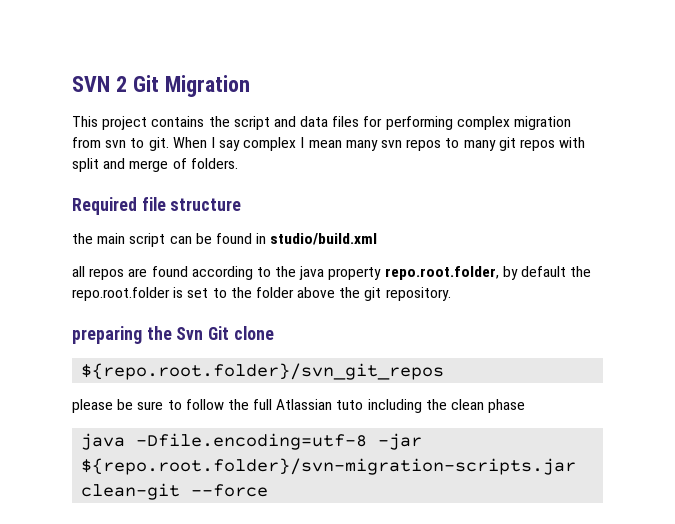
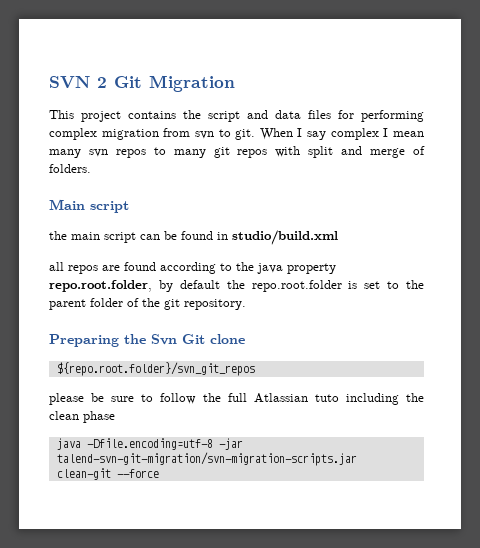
- Required file structure
+ Main script
- all repos are found according to the java property repo.root.folder, by default the repo.root.folder is set to the folder above the git repository.
+ all repos are found according to the java property repo.root.folder, by default the repo.root.folder is set to the parent folder of the git repository.
- preparing the Svn Git clone
+ Preparing the Svn Git clone
- java -Dfile.encoding=utf-8 -jar ${repo.root.folder}/svn-migration-scripts.jar clean-git --force
+ java -Dfile.encoding=utf-8 -jar talend-svn-git-migration/svn-migration-scripts.jar clean-git --force

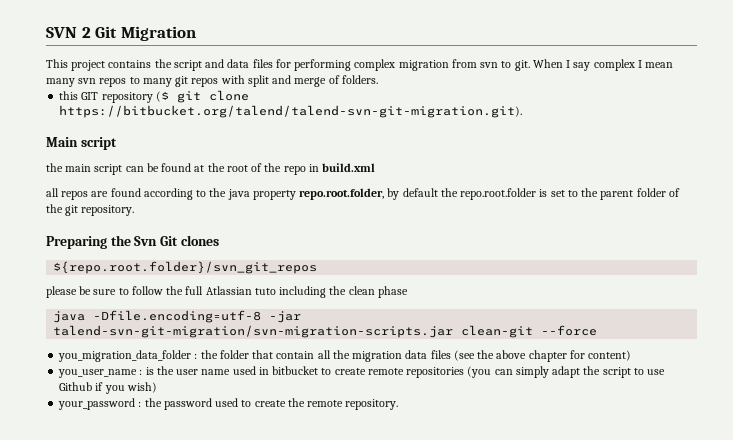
+ this GIT repository ($ git clone https://bitbucket.org/talend/talend-svn-git-migration.git).
- the main script can be found in studio/build.xml
+ the main script can be found at the root of the repo in build.xml
- Preparing the Svn Git clone
+ Preparing the Svn Git clones
+ you_migration_data_folder : the folder that contain all the migration data files (see the above chapter for content)
+ you_user_name : is the user name used in bitbucket to create remote repositories (you can simply adapt the script to use Github if you wish)
+ your_password : the password used to create the remote repository.

